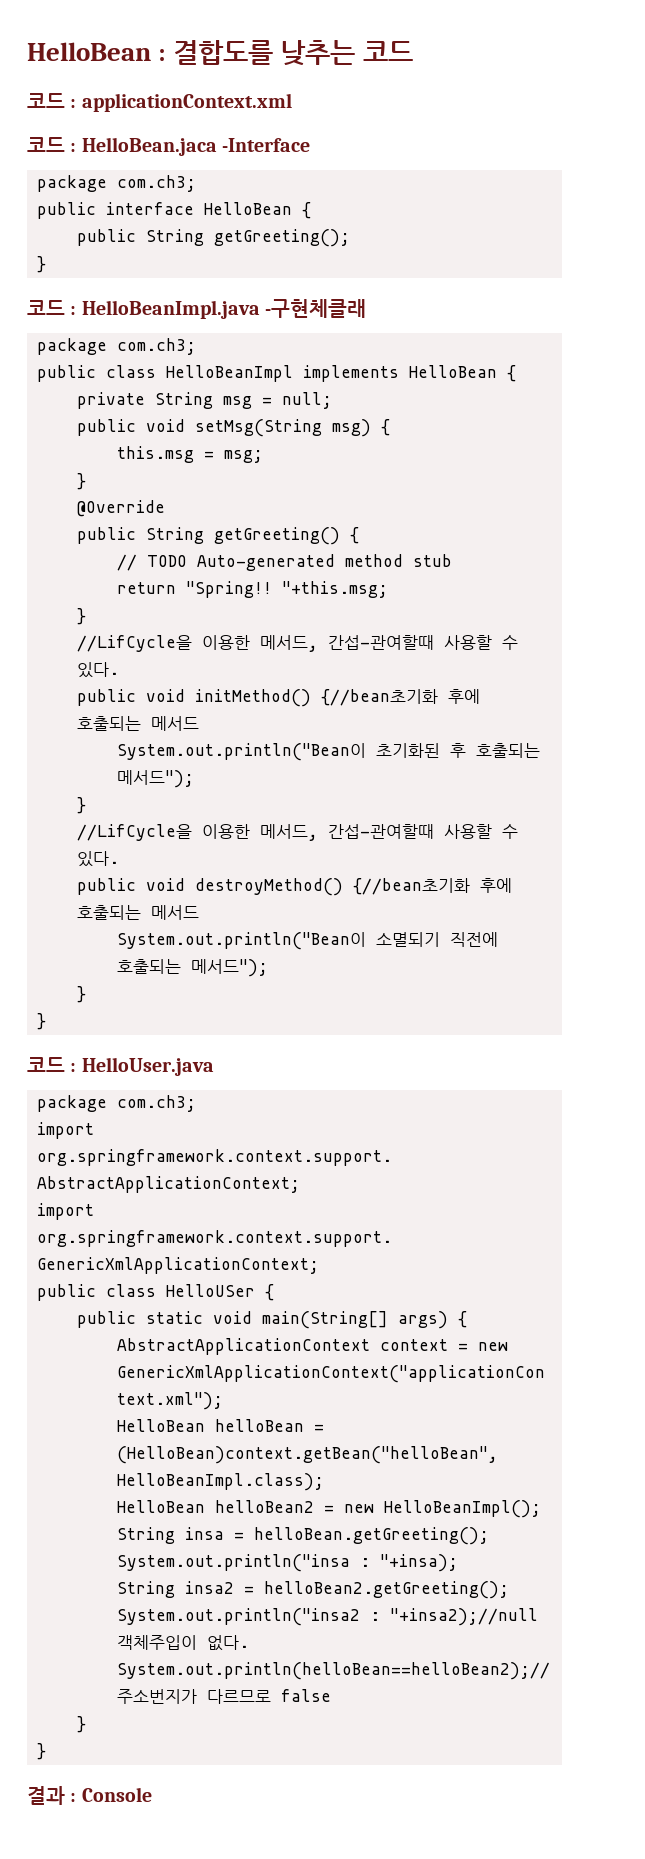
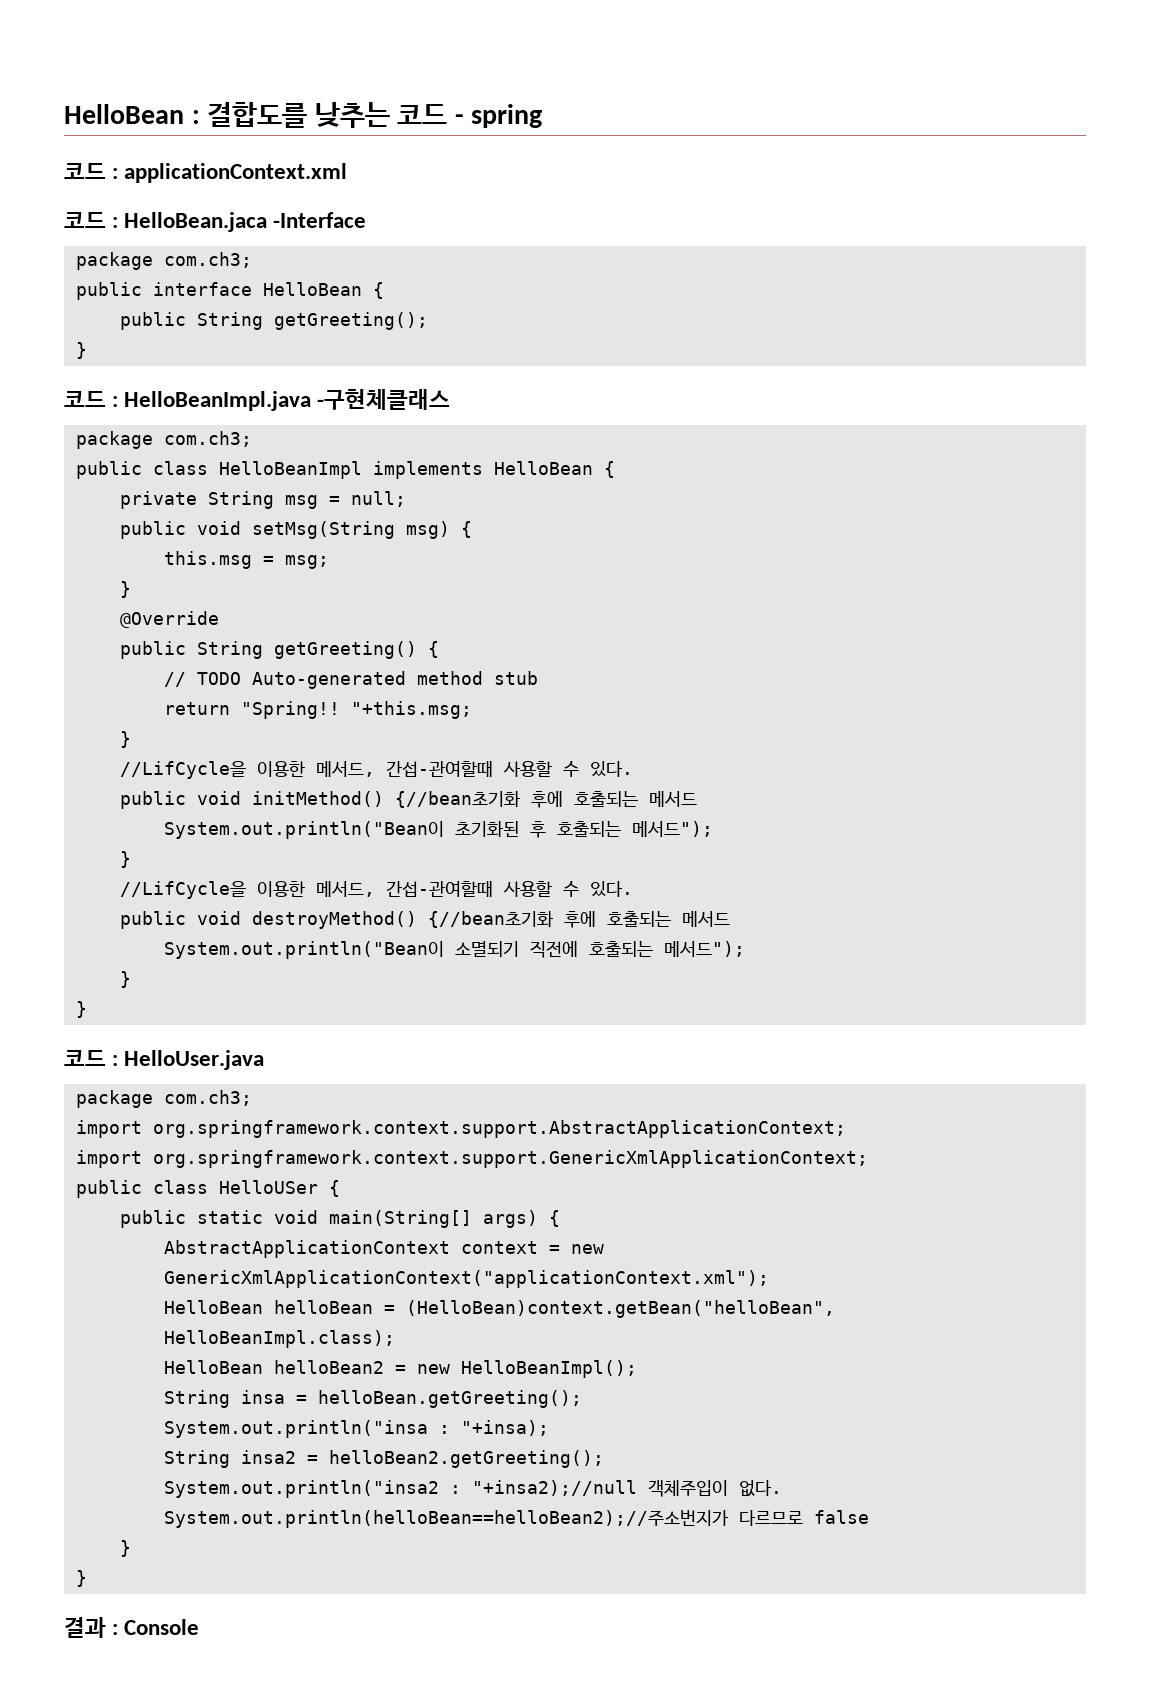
- HelloBean : 결합도를 낮추는 코드
+ HelloBean : 결합도를 낮추는 코드 - spring
- 코드 : HelloBeanImpl.java -구현체클래
+ 코드 : HelloBeanImpl.java -구현체클래스

